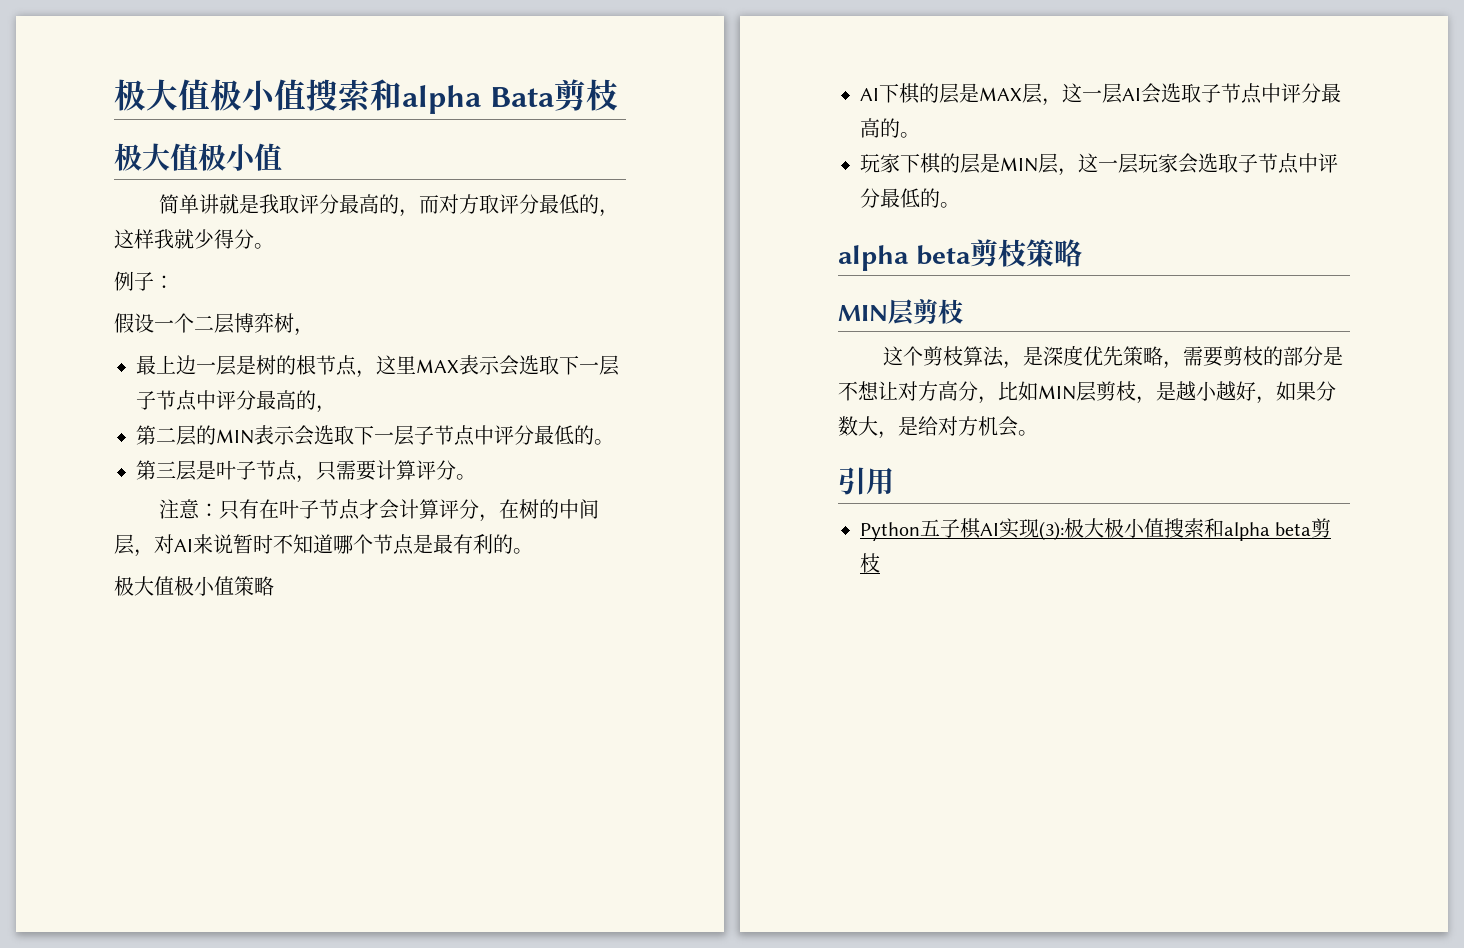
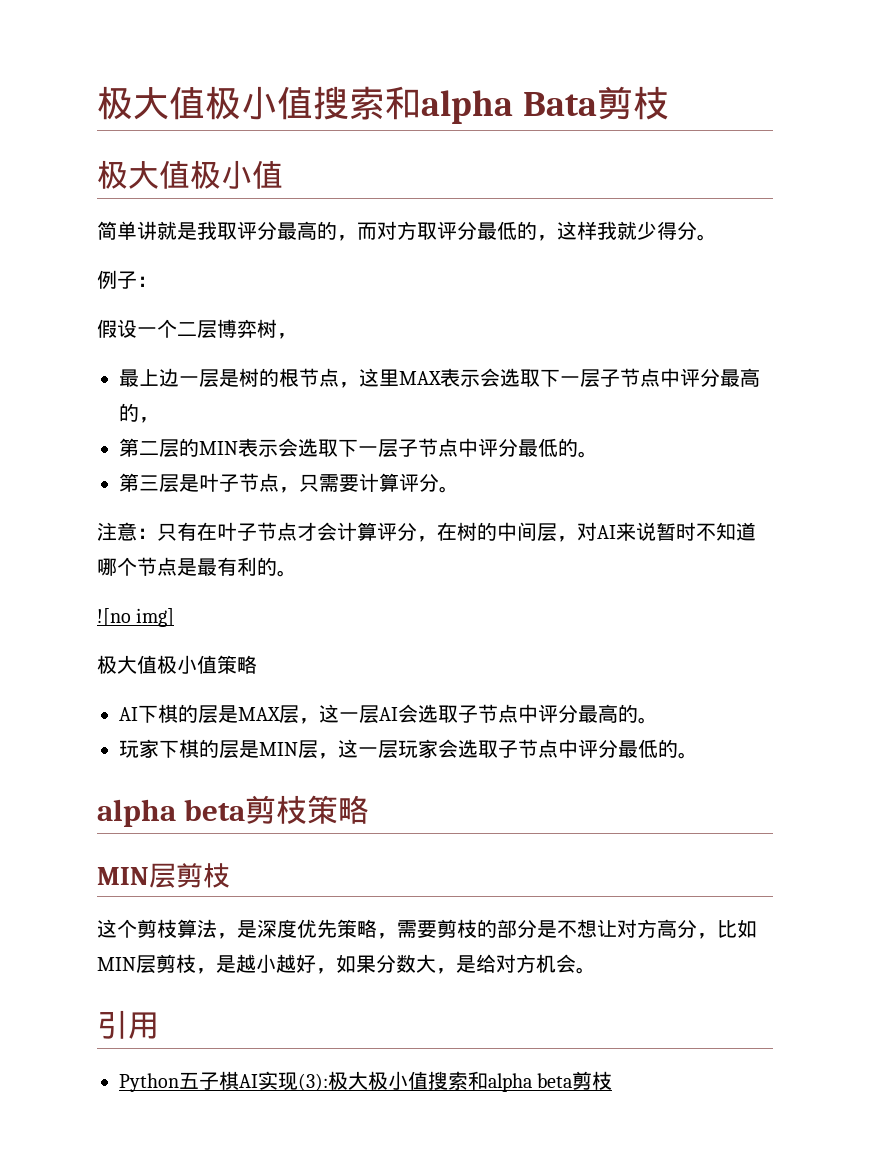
+ ![no img]

